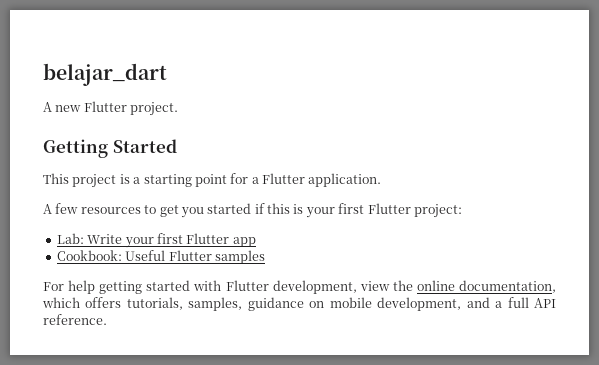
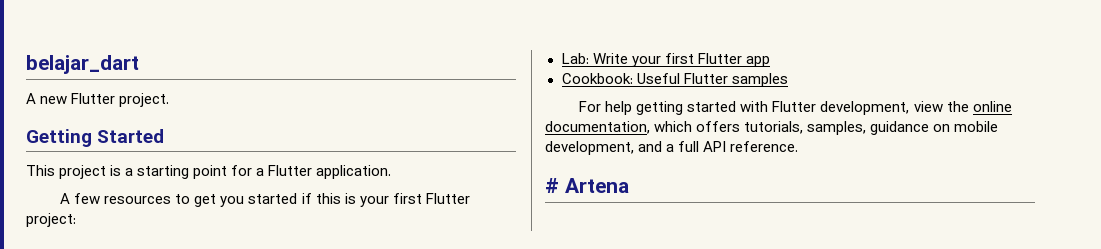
+ # Artena

